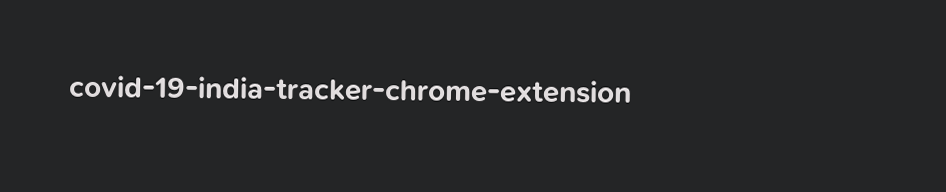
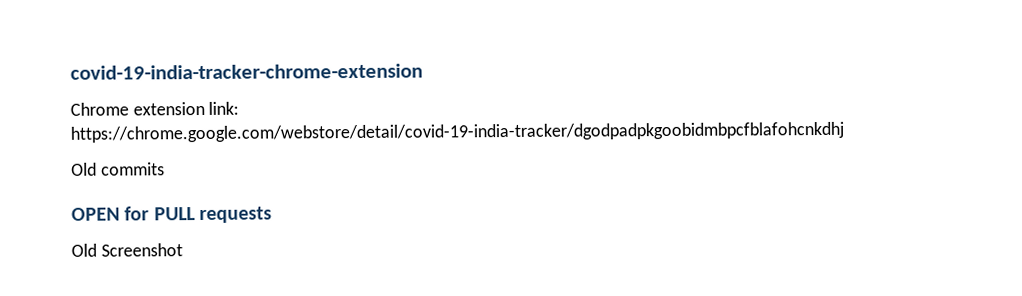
+ Chrome extension link: https://chrome.google.com/webstore/detail/covid-19-india-tracker/dgodpadpkgoobidmbpcfblafohcnkdhj
+ Old commits
+ OPEN for PULL requests
+ Old Screenshot

